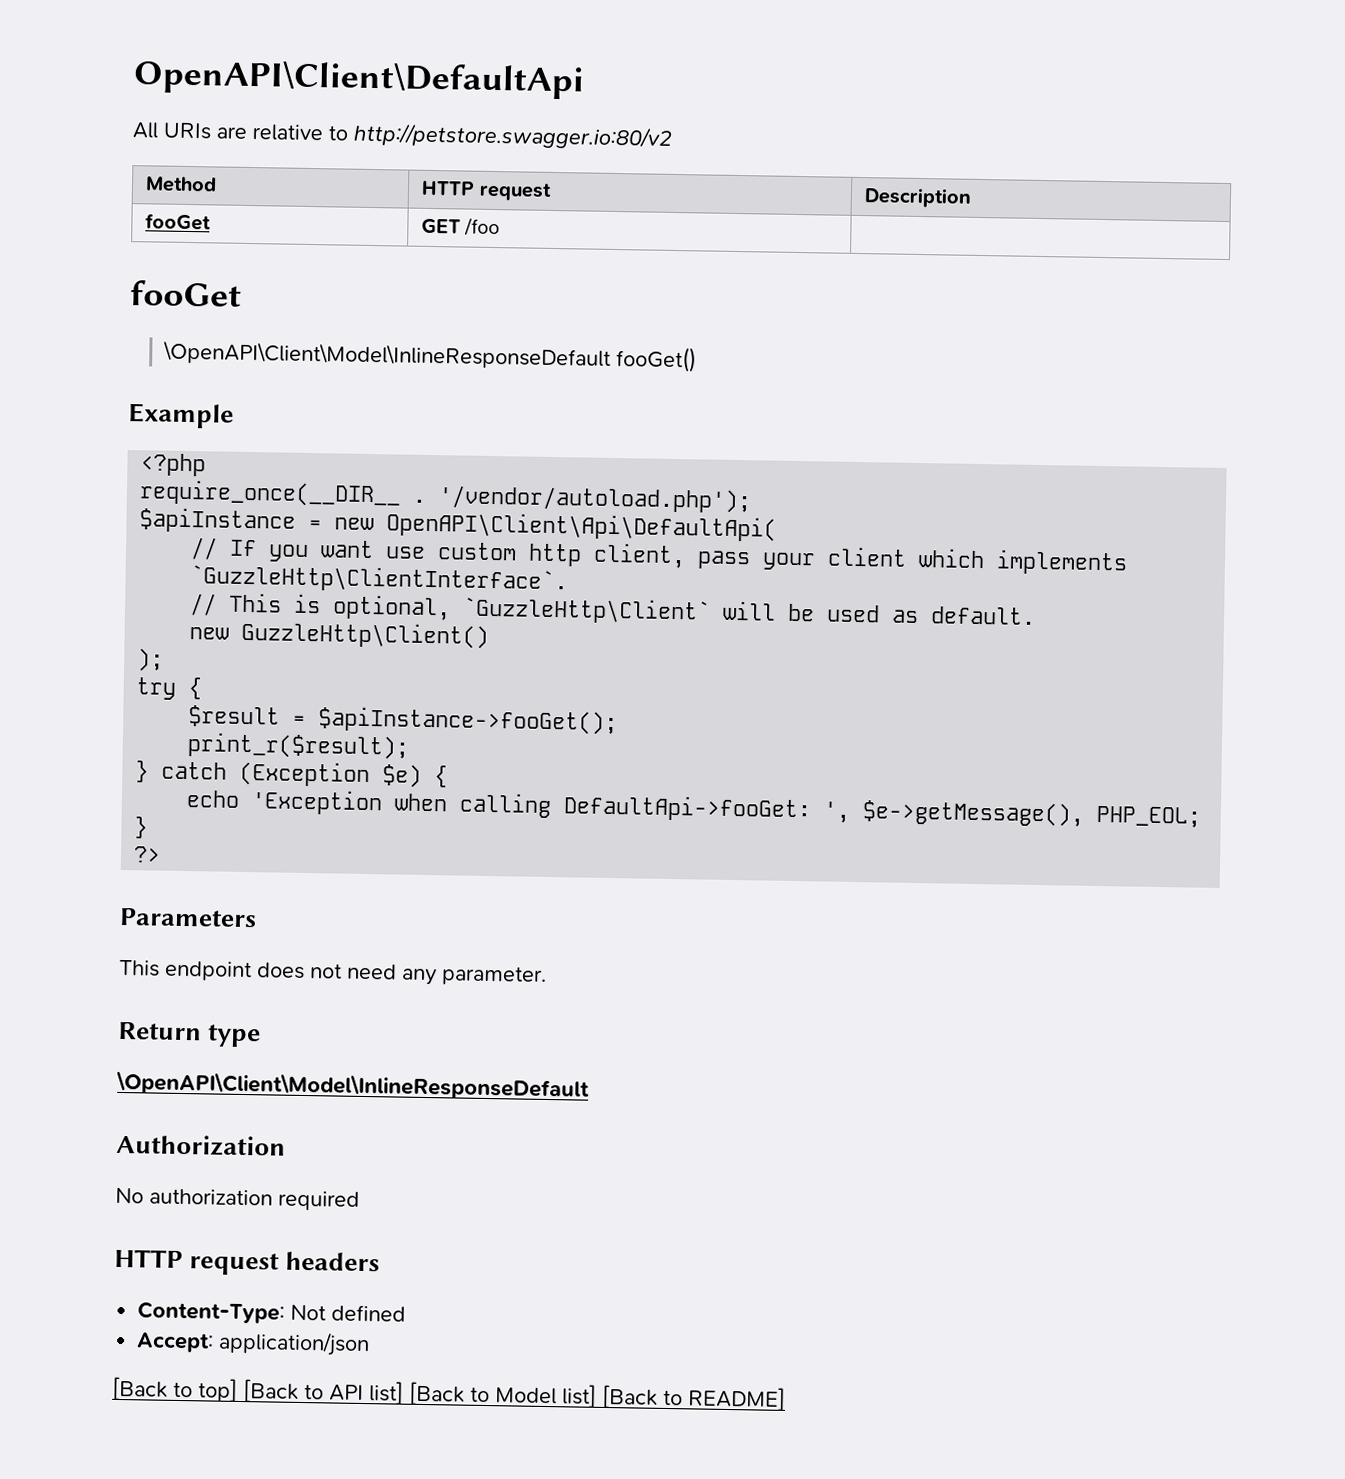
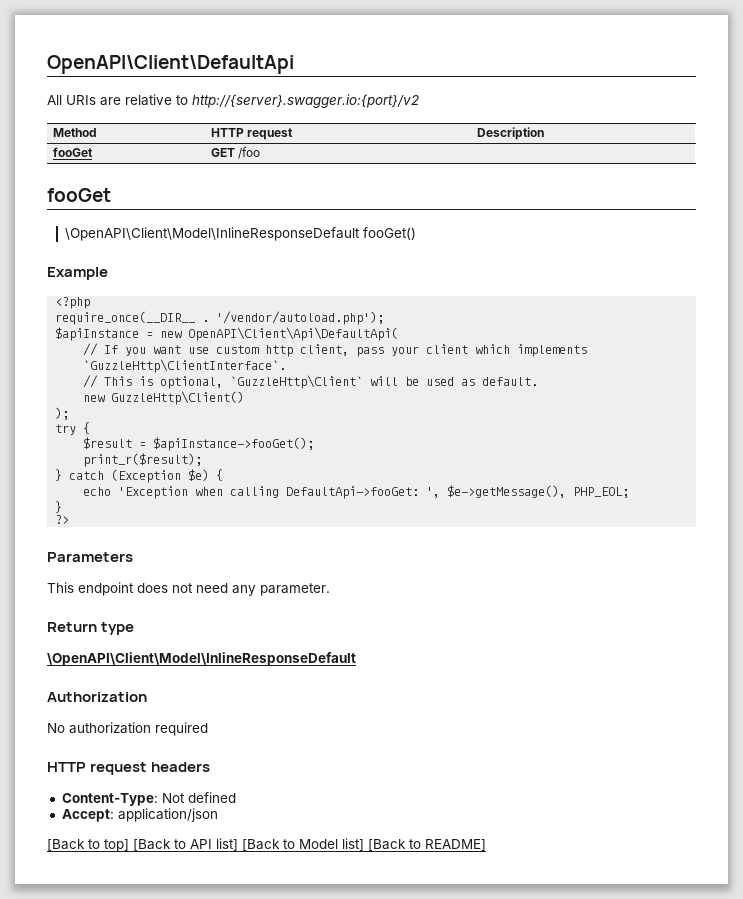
- All URIs are relative to http://petstore.swagger.io:80/v2
+ All URIs are relative to http://{server}.swagger.io:{port}/v2

